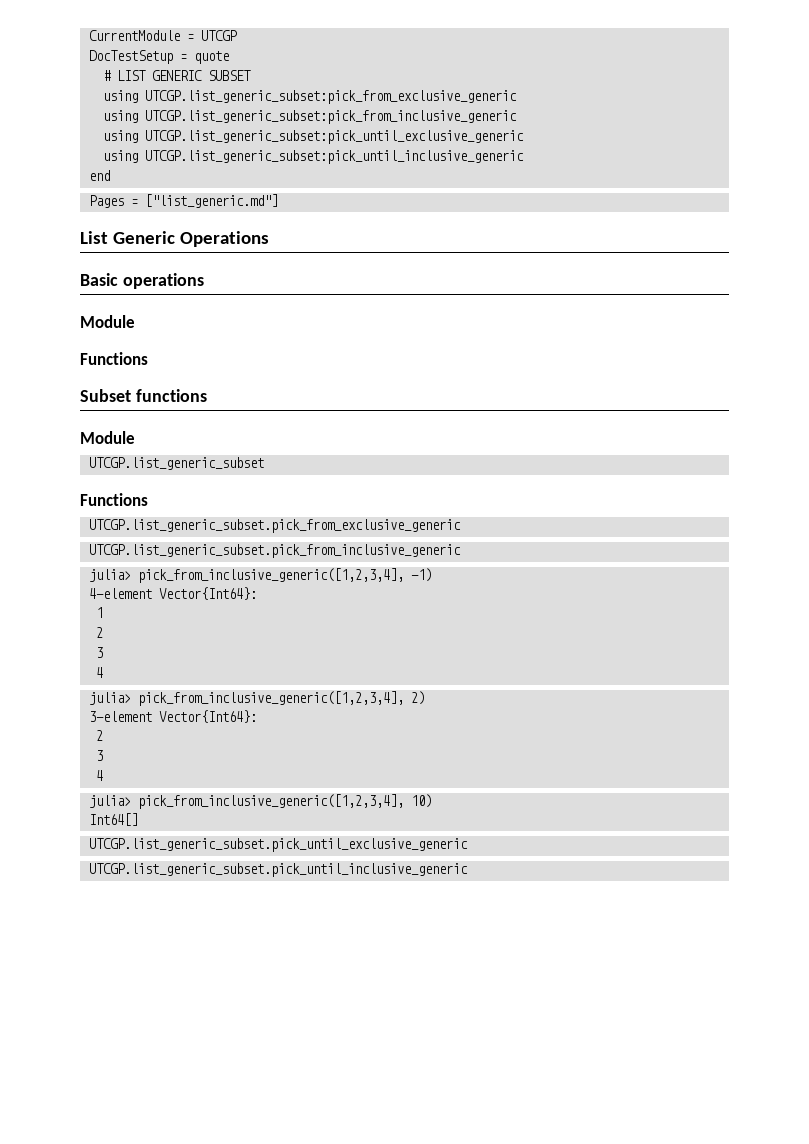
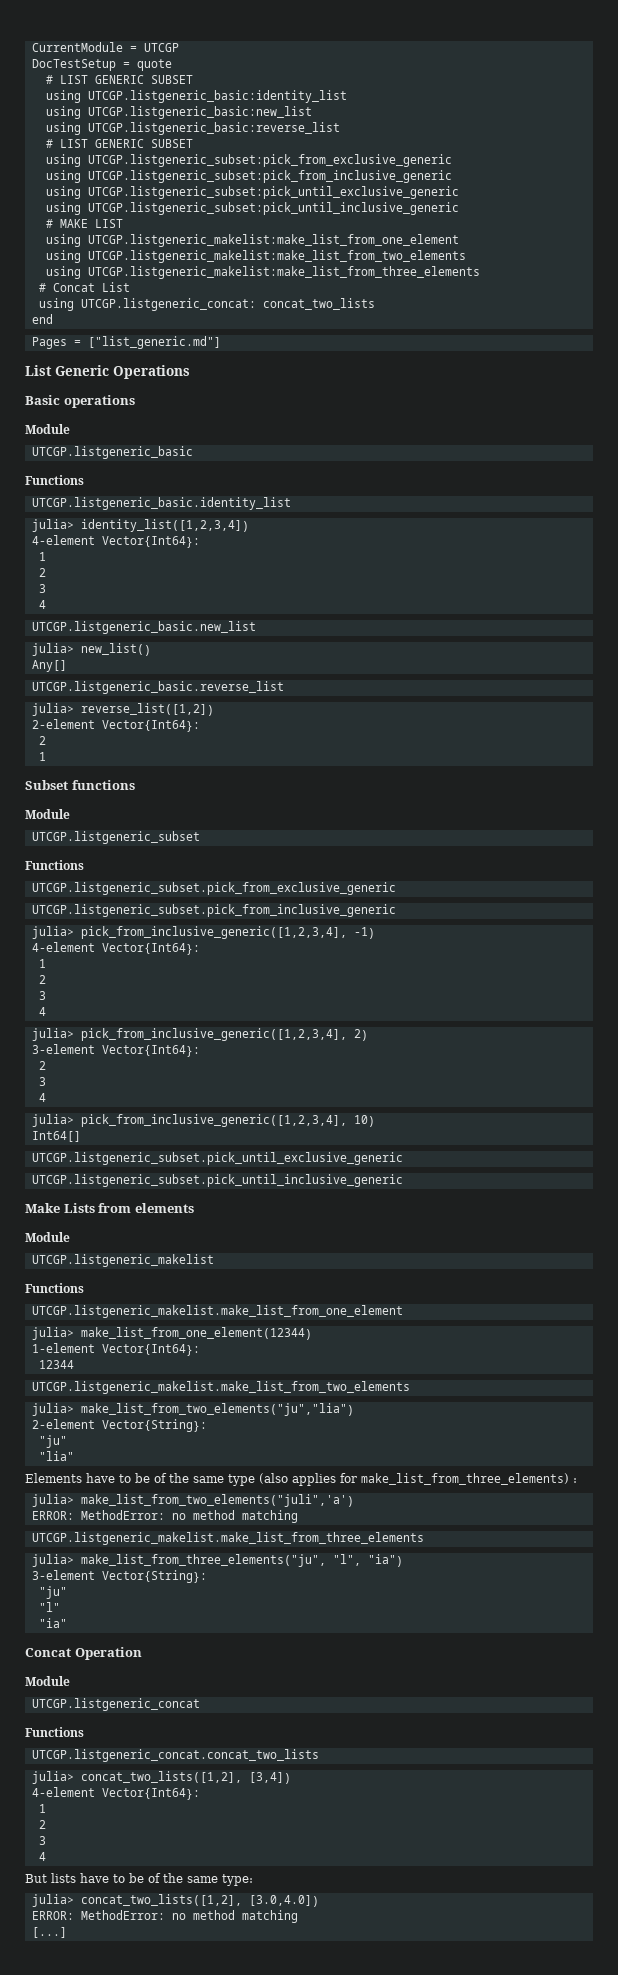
- using UTCGP.list_generic_subset:pick_from_exclusive_generic
- using UTCGP.list_generic_subset:pick_from_inclusive_generic
- using UTCGP.list_generic_subset:pick_until_exclusive_generic
- using UTCGP.list_generic_subset:pick_until_inclusive_generic
+ using UTCGP.listgeneric_basic:identity_list
+ using UTCGP.listgeneric_basic:new_list
+ using UTCGP.listgeneric_basic:reverse_list
+ # LIST GENERIC SUBSET
+ using UTCGP.listgeneric_subset:pick_from_exclusive_generic
+ using UTCGP.listgeneric_subset:pick_from_inclusive_generic
+ using UTCGP.listgeneric_subset:pick_until_exclusive_generic
+ using UTCGP.listgeneric_subset:pick_until_inclusive_generic
+ # MAKE LIST
+ using UTCGP.listgeneric_makelist:make_list_from_one_element
+ using UTCGP.listgeneric_makelist:make_list_from_two_elements
+ using UTCGP.listgeneric_makelist:make_list_from_three_elements
+ # Concat List
+ using UTCGP.listgeneric_concat: concat_two_lists
  Basic operations
  Module
+ UTCGP.listgeneric_basic
  Functions
+ UTCGP.listgeneric_basic.identity_list
+ julia> identity_list([1,2,3,4])
+ 4-element Vector{Int64}:
+ 1
+ 2
+ 3
+ 4
+ UTCGP.listgeneric_basic.new_list
+ julia> new_list()
+ Any[]
+ UTCGP.listgeneric_basic.reverse_list
+ julia> reverse_list([1,2])
+ 2-element Vector{Int64}:
+ 2
+ 1
- UTCGP.list_generic_subset
+ UTCGP.listgeneric_subset
  Functions
- UTCGP.list_generic_subset.pick_from_exclusive_generic
- UTCGP.list_generic_subset.pick_from_inclusive_generic
+ UTCGP.listgeneric_subset.pick_from_exclusive_generic
+ UTCGP.listgeneric_subset.pick_from_inclusive_generic
- UTCGP.list_generic_subset.pick_until_exclusive_generic
- UTCGP.list_generic_subset.pick_until_inclusive_generic
+ UTCGP.listgeneric_subset.pick_until_exclusive_generic
+ UTCGP.listgeneric_subset.pick_until_inclusive_generic
+ Make Lists from elements
+ Module
+ UTCGP.listgeneric_makelist
+ Functions
+ UTCGP.listgeneric_makelist.make_list_from_one_element
+ julia> make_list_from_one_element(12344)
+ 1-element Vector{Int64}:
+ 12344
+ UTCGP.listgeneric_makelist.make_list_from_two_elements
+ julia> make_list_from_two_elements("ju","lia")
+ 2-element Vector{String}:
+ "ju"
+ "lia"
+ Elements have to be of the same type (also applies for make_list_from_three_elements) :
+ julia> make_list_from_two_elements("juli",'a')
+ ERROR: MethodError: no method matching
+ UTCGP.listgeneric_makelist.make_list_from_three_elements
+ julia> make_list_from_three_elements("ju", "l", "ia")
+ 3-element Vector{String}:
+ "ju"
+ "l"
+ "ia"
+ Concat Operation
+ Module
+ UTCGP.listgeneric_concat
+ Functions
+ UTCGP.listgeneric_concat.concat_two_lists
+ julia> concat_two_lists([1,2], [3,4])
+ 4-element Vector{Int64}:
+ 1
+ 2
+ 3
+ 4
+ But lists have to be of the same type:
+ julia> concat_two_lists([1,2], [3.0,4.0])
+ ERROR: MethodError: no method matching
+ [...]

